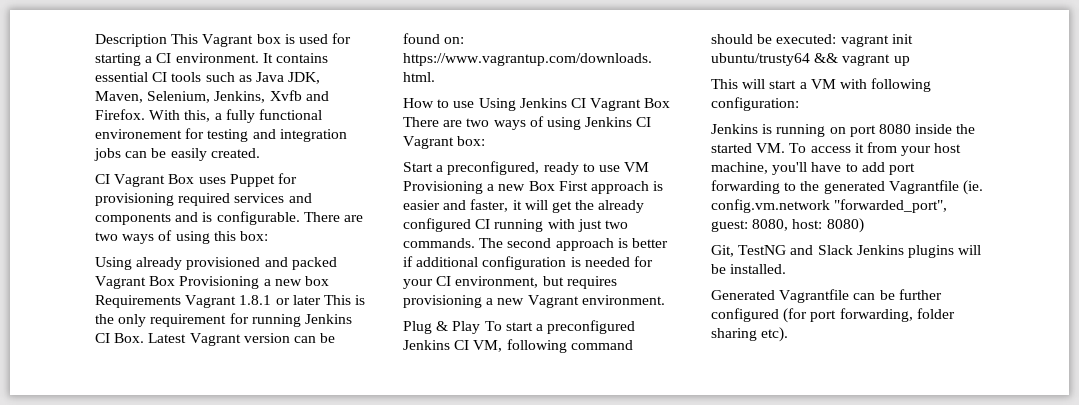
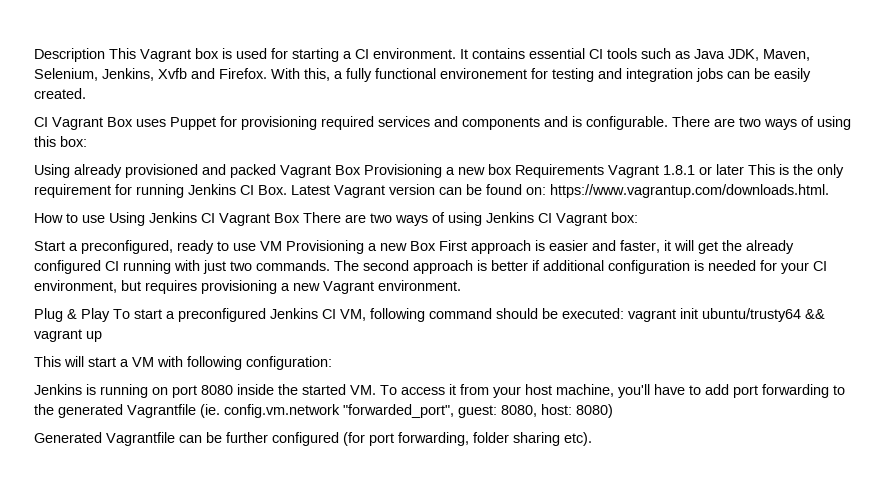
- Git, TestNG and Slack Jenkins plugins will be installed.

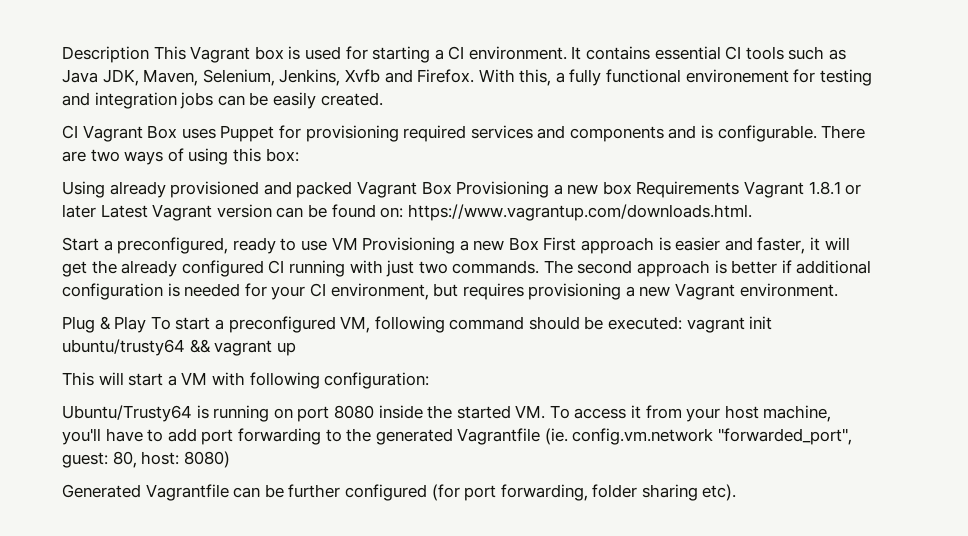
- Using already provisioned and packed Vagrant Box Provisioning a new box Requirements Vagrant 1.8.1 or later This is the only requirement for running Jenkins CI Box. Latest Vagrant version can be found on: https://www.vagrantup.com/downloads.html.
+ Using already provisioned and packed Vagrant Box Provisioning a new box Requirements Vagrant 1.8.1 or later Latest Vagrant version can be found on: https://www.vagrantup.com/downloads.html.
- How to use Using Jenkins CI Vagrant Box There are two ways of using Jenkins CI Vagrant box:
- Plug & Play To start a preconfigured Jenkins CI VM, following command should be executed: vagrant init ubuntu/trusty64 && vagrant up
+ Plug & Play To start a preconfigured VM, following command should be executed: vagrant init ubuntu/trusty64 && vagrant up
- Jenkins is running on port 8080 inside the started VM. To access it from your host machine, you'll have to add port forwarding to the generated Vagrantfile (ie. config.vm.network "forwarded_port", guest: 8080, host: 8080)
+ Ubuntu/Trusty64 is running on port 8080 inside the started VM. To access it from your host machine, you'll have to add port forwarding to the generated Vagrantfile (ie. config.vm.network "forwarded_port", guest: 80, host: 8080)

